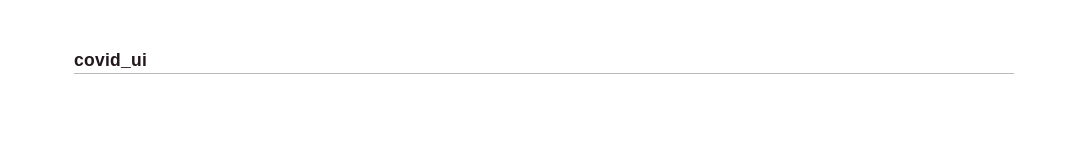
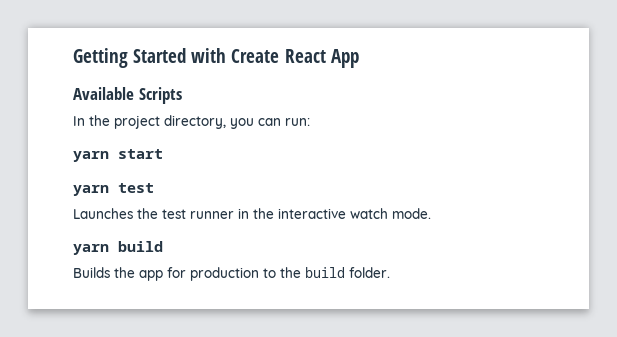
- covid_ui
+ Getting Started with Create React App
+ Available Scripts
+ In the project directory, you can run:
+ yarn start
+ yarn test
+ Launches the test runner in the interactive watch mode.
+ yarn build
+ Builds the app for production to the build folder.

